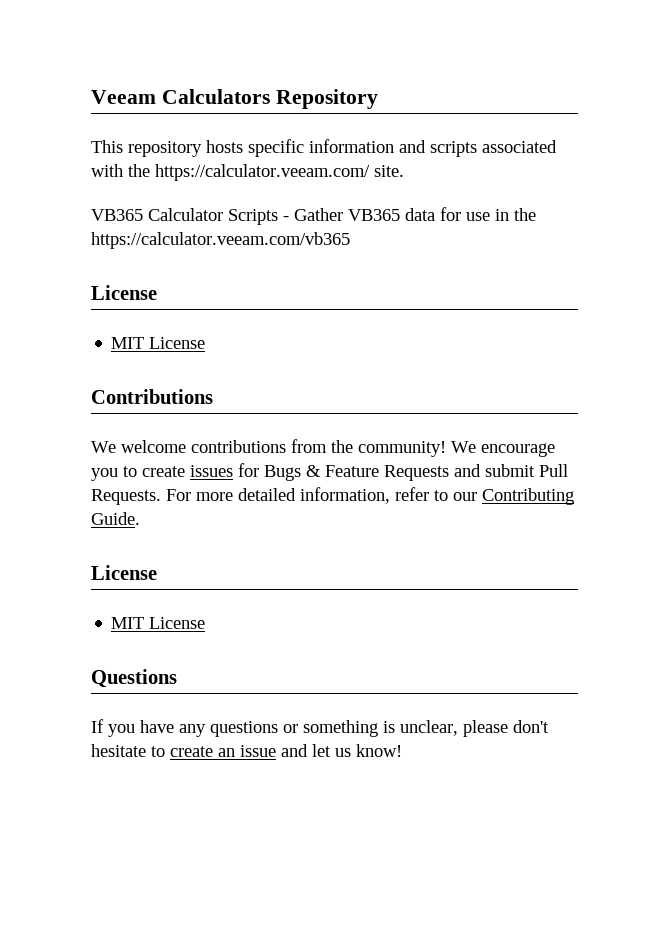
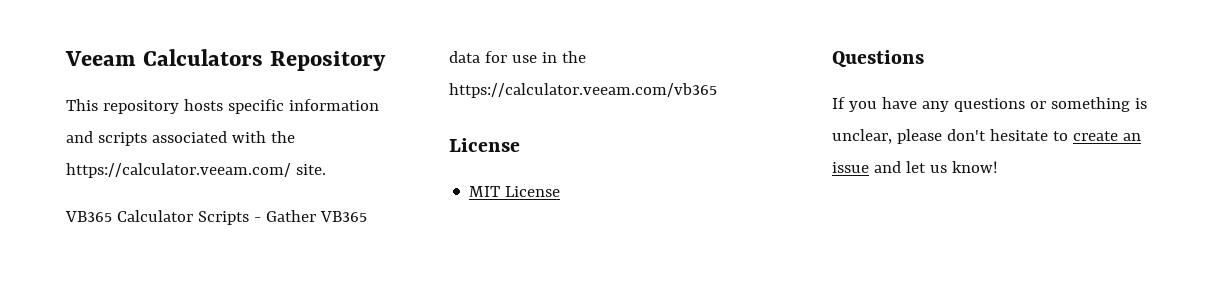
- Contributions
- We welcome contributions from the community! We encourage you to create issues for Bugs & Feature Requests and submit Pull Requests. For more detailed information, refer to our Contributing Guide.
- License
- MIT License

